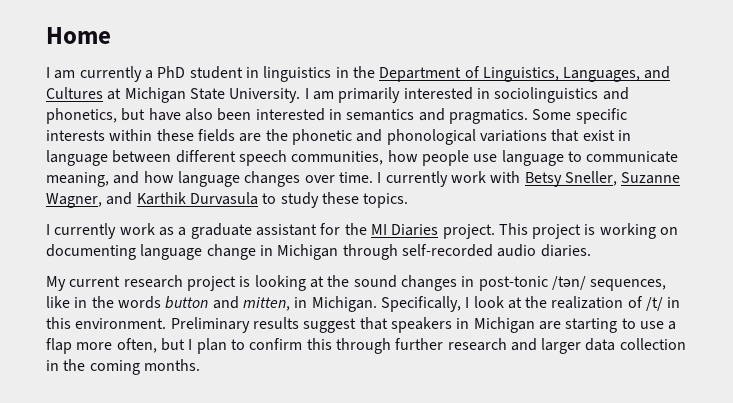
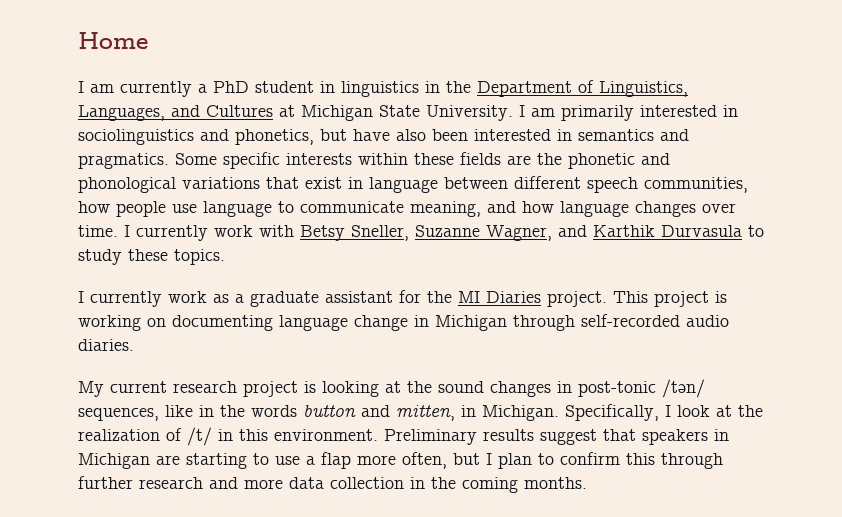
- Preliminary results suggest that speakers in Michigan are starting to use a flap more often, but I plan to confirm this through further research and larger data collection in the coming months.
+ Preliminary results suggest that speakers in Michigan are starting to use a flap more often, but I plan to confirm this through further research and more data collection in the coming months.

